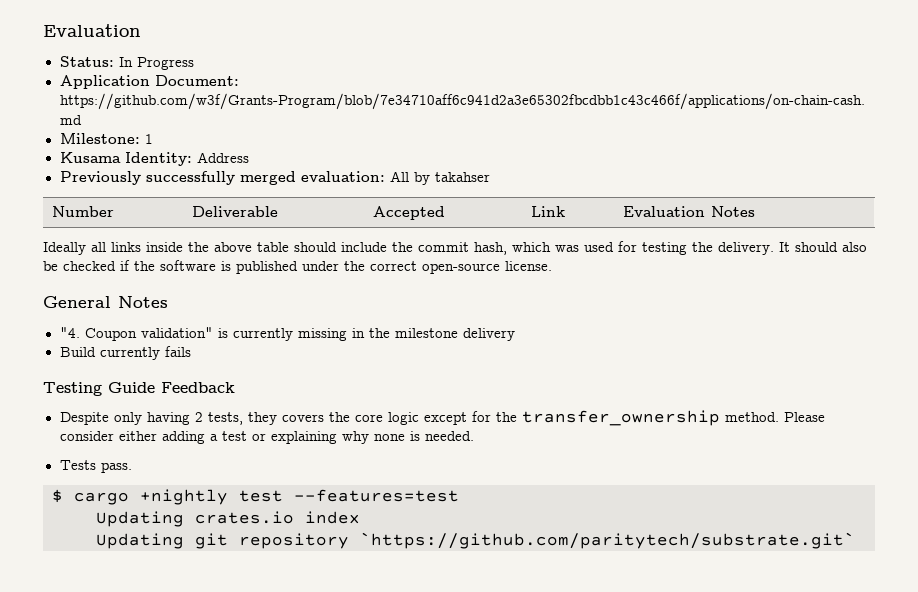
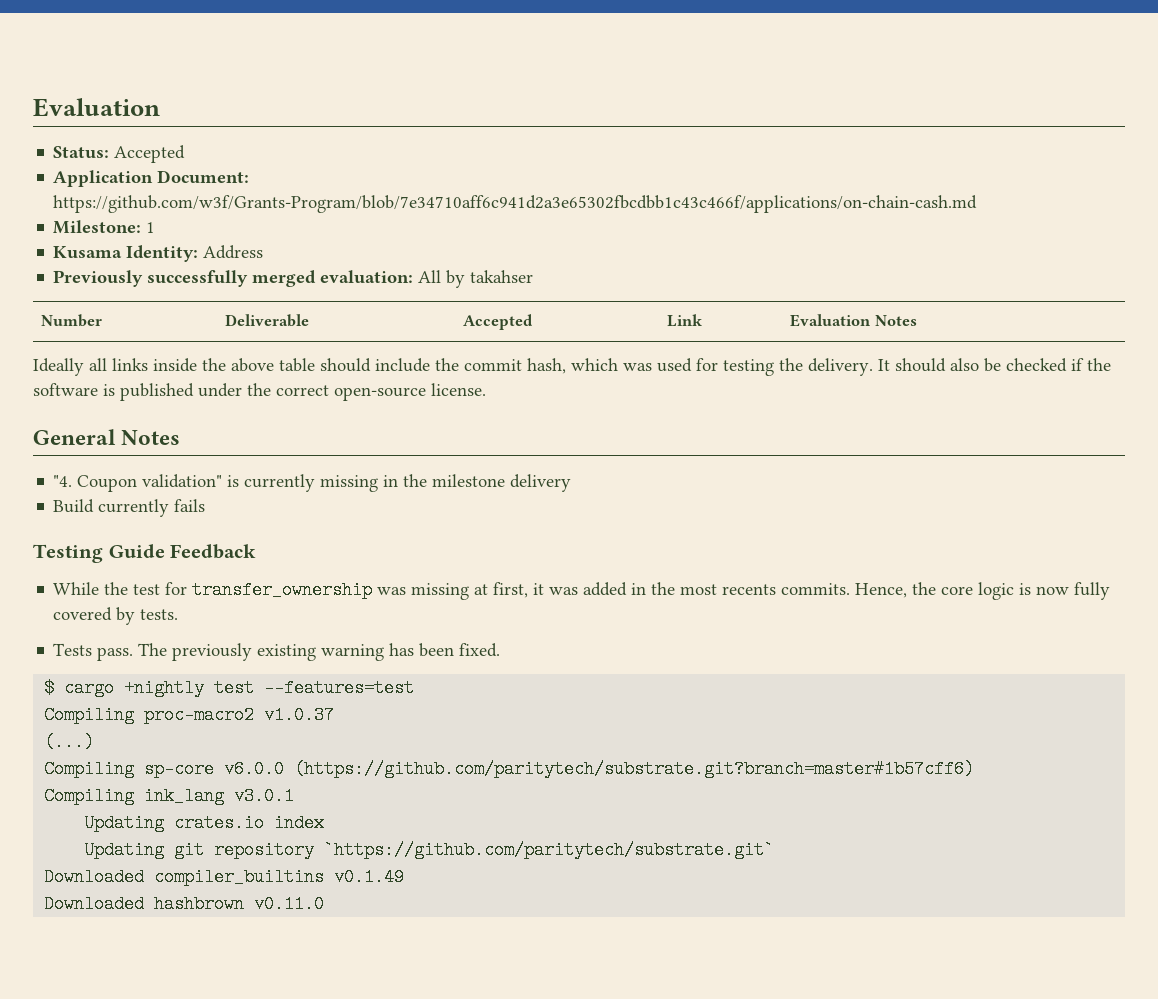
- Status: In Progress
+ Status: Accepted
- Despite only having 2 tests, they covers the core logic except for the transfer_ownership method. Please consider either adding a test or explaining why none is needed.
- Tests pass.
+ While the test for transfer_ownership was missing at first, it was added in the most recents commits. Hence, the core logic is now fully covered by tests.
+ Tests pass. The previously existing warning has been fixed.
+ Compiling proc-macro2 v1.0.37
+ (...)
+ Compiling sp-core v6.0.0 (https://github.com/paritytech/substrate.git?branch=master#1b57cff6)
+ Compiling ink_lang v3.0.1
+ Downloaded compiler_builtins v0.1.49
+ Downloaded hashbrown v0.11.0

